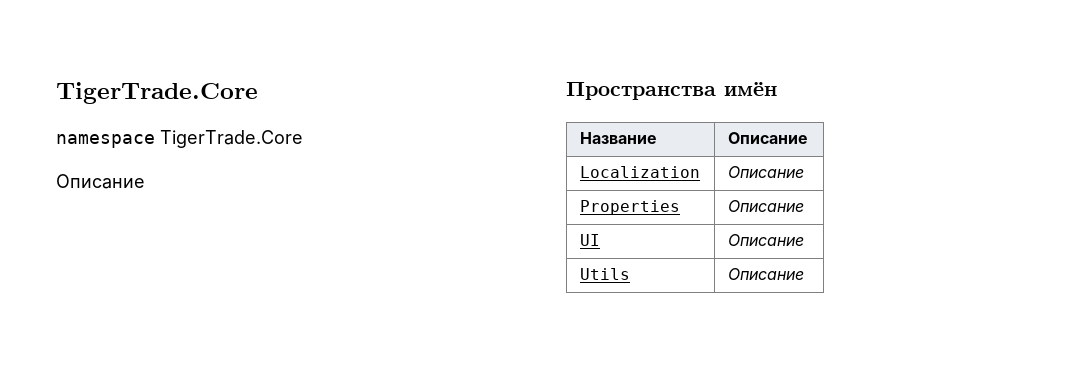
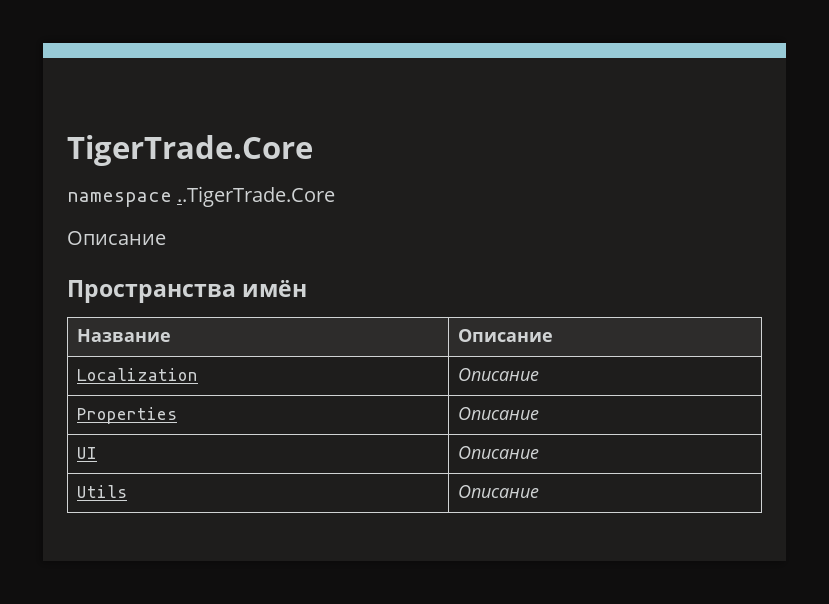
- namespace TigerTrade.Core
+ namespace ..TigerTrade.Core

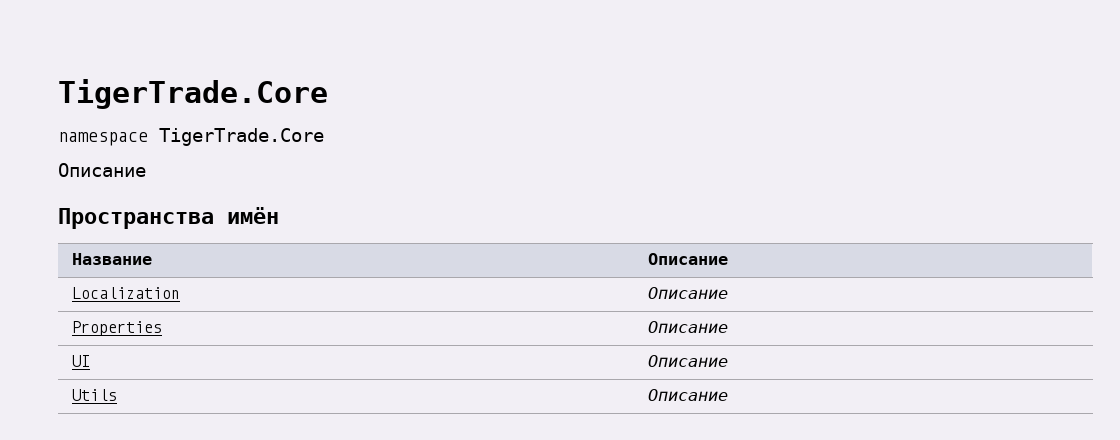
- namespace ..TigerTrade.Core
+ namespace TigerTrade.Core

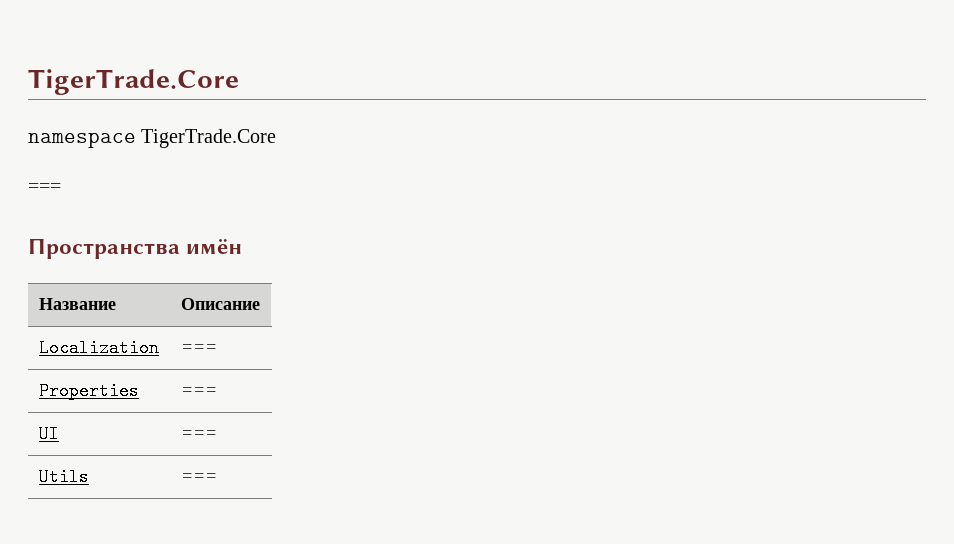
  namespace TigerTrade.Core
- Описание
+ ===
- Localization | Описание
+ Localization | ===
- Properties | Описание
+ Properties | ===
- UI | Описание
+ UI | ===
- Utils | Описание
+ Utils | ===

